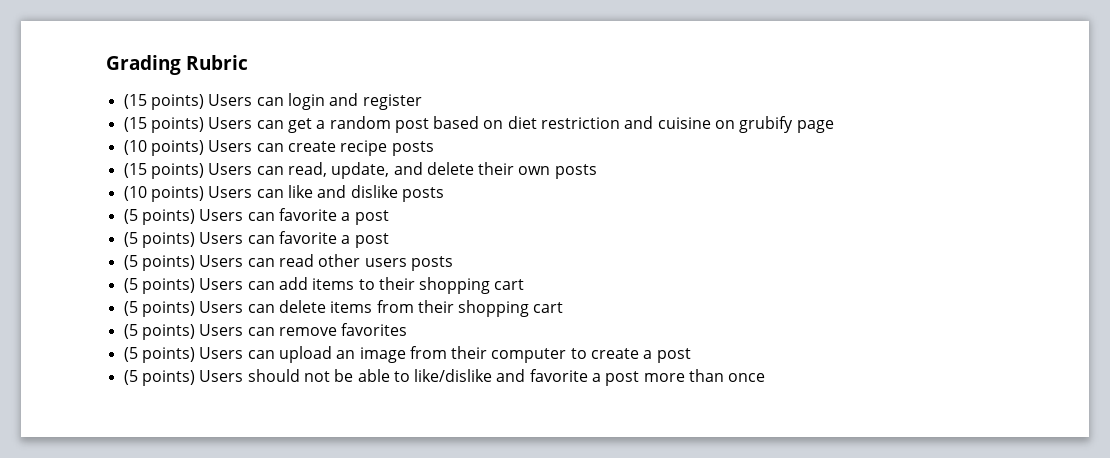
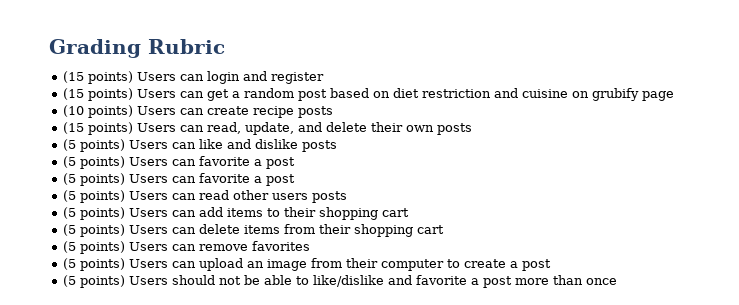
- (10 points) Users can like and dislike posts
+ (5 points) Users can like and dislike posts

